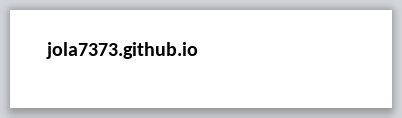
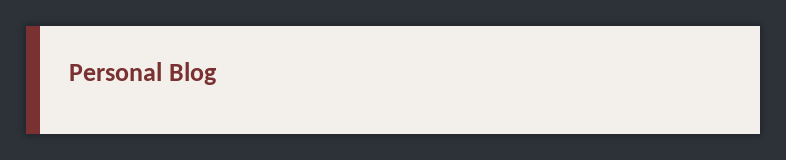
- jola7373.github.io
+ Personal Blog

